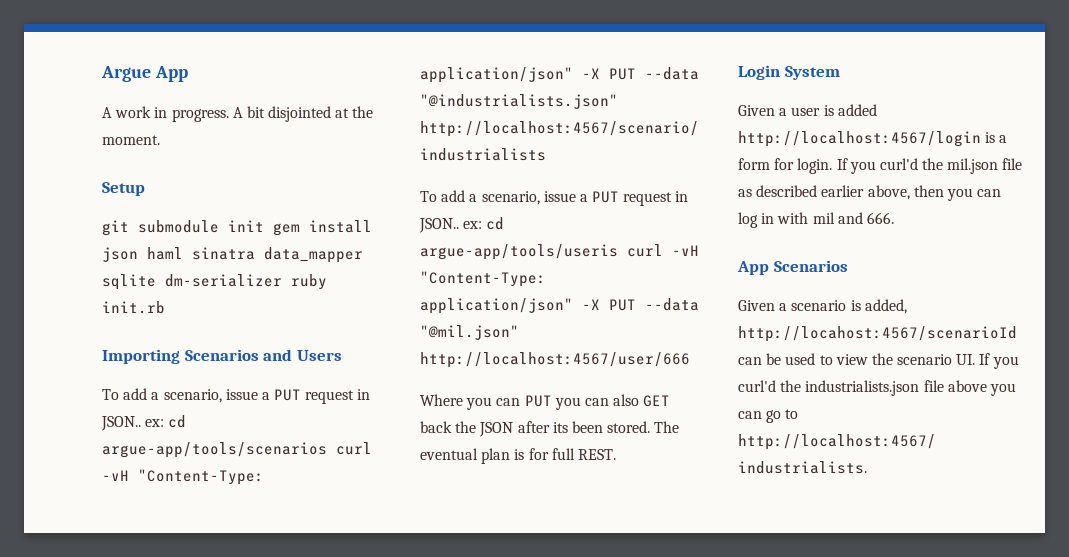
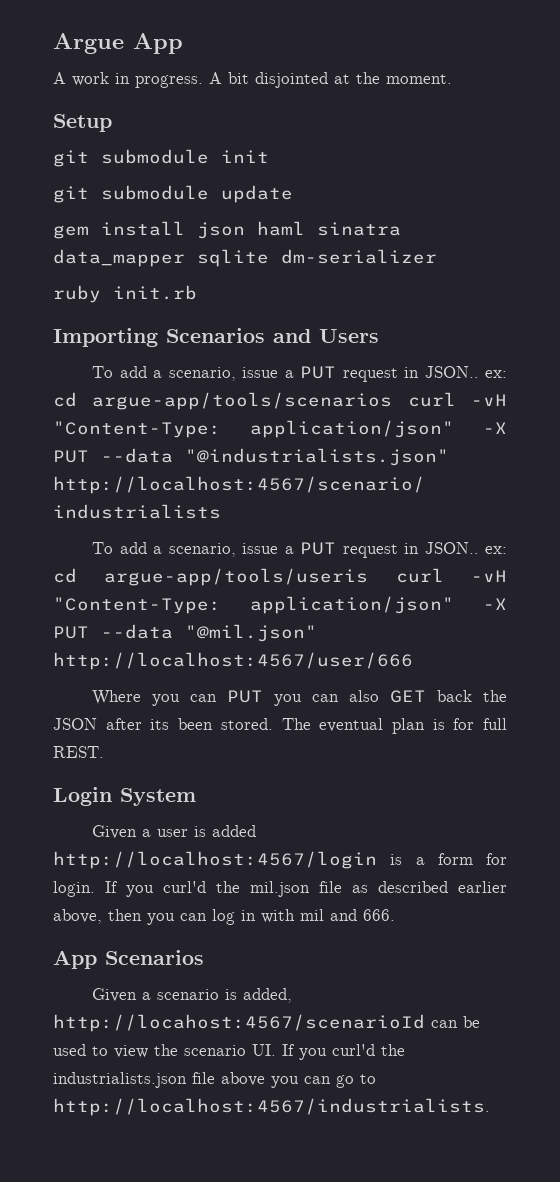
- git submodule init gem install json haml sinatra data_mapper sqlite dm-serializer ruby init.rb
+ git submodule init
+ git submodule update
+ gem install json haml sinatra data_mapper sqlite dm-serializer
+ ruby init.rb

